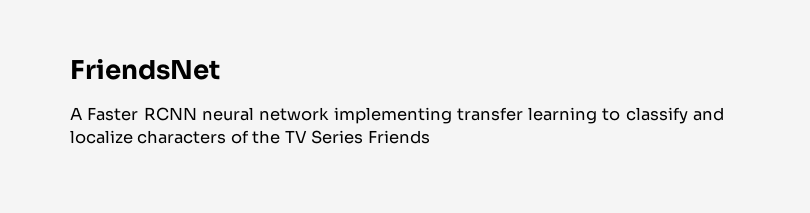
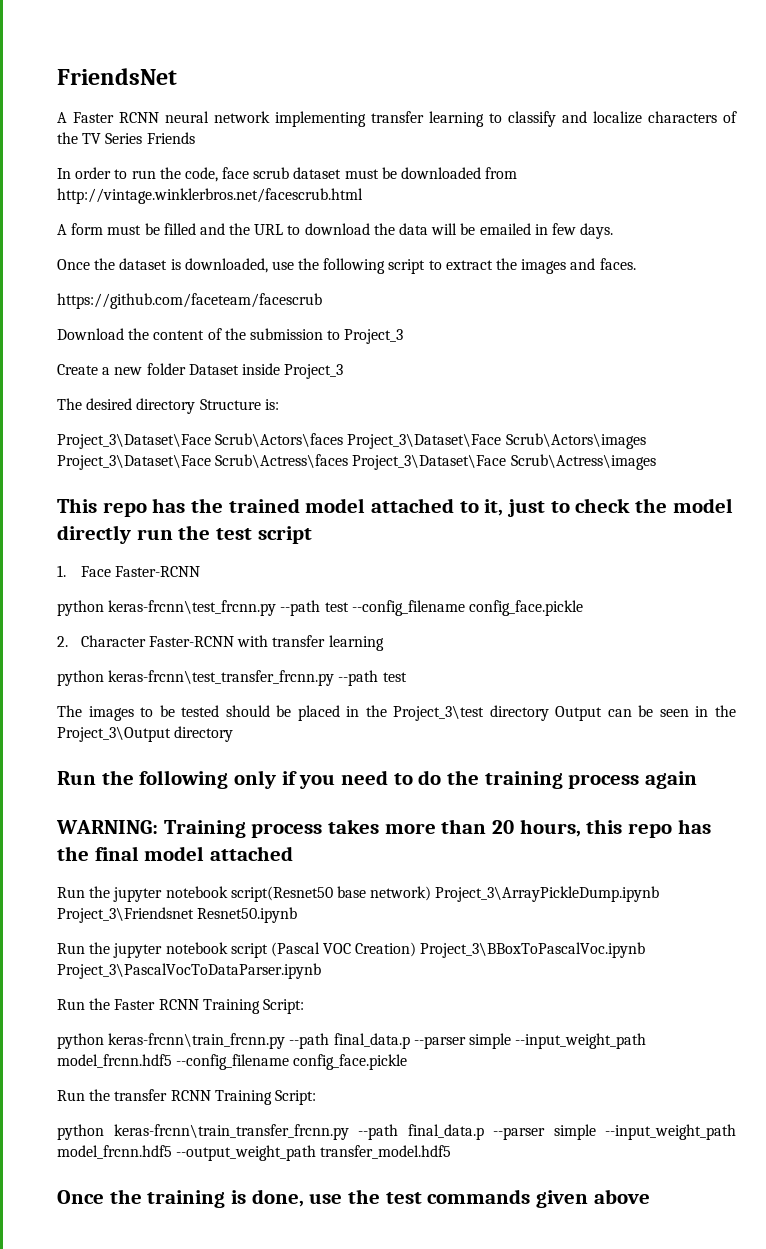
+ In order to run the code, face scrub dataset must be downloaded from http://vintage.winklerbros.net/facescrub.html
+ A form must be filled and the URL to download the data will be emailed in few days.
+ Once the dataset is downloaded, use the following script to extract the images and faces.
+ https://github.com/faceteam/facescrub
+ Download the content of the submission to Project_3
+ Create a new folder Dataset inside Project_3
+ The desired directory Structure is:
+ Project_3\Dataset\Face Scrub\Actors\faces Project_3\Dataset\Face Scrub\Actors\images Project_3\Dataset\Face Scrub\Actress\faces Project_3\Dataset\Face Scrub\Actress\images
+ This repo has the trained model attached to it, just to check the model directly run the test script
+ 1. Face Faster-RCNN
+ python keras-frcnn\test_frcnn.py --path test --config_filename config_face.pickle
+ 2. Character Faster-RCNN with transfer learning
+ python keras-frcnn\test_transfer_frcnn.py --path test
+ The images to be tested should be placed in the Project_3\test directory Output can be seen in the Project_3\Output directory
+ Run the following only if you need to do the training process again
+ WARNING: Training process takes more than 20 hours, this repo has the final model attached
+ Run the jupyter notebook script(Resnet50 base network) Project_3\ArrayPickleDump.ipynb Project_3\Friendsnet Resnet50.ipynb
+ Run the jupyter notebook script (Pascal VOC Creation) Project_3\BBoxToPascalVoc.ipynb Project_3\PascalVocToDataParser.ipynb
+ Run the Faster RCNN Training Script:
+ python keras-frcnn\train_frcnn.py --path final_data.p --parser simple --input_weight_path model_frcnn.hdf5 --config_filename config_face.pickle
+ Run the transfer RCNN Training Script:
+ python keras-frcnn\train_transfer_frcnn.py --path final_data.p --parser simple --input_weight_path model_frcnn.hdf5 --output_weight_path transfer_model.hdf5
+ Once the training is done, use the test commands given above

